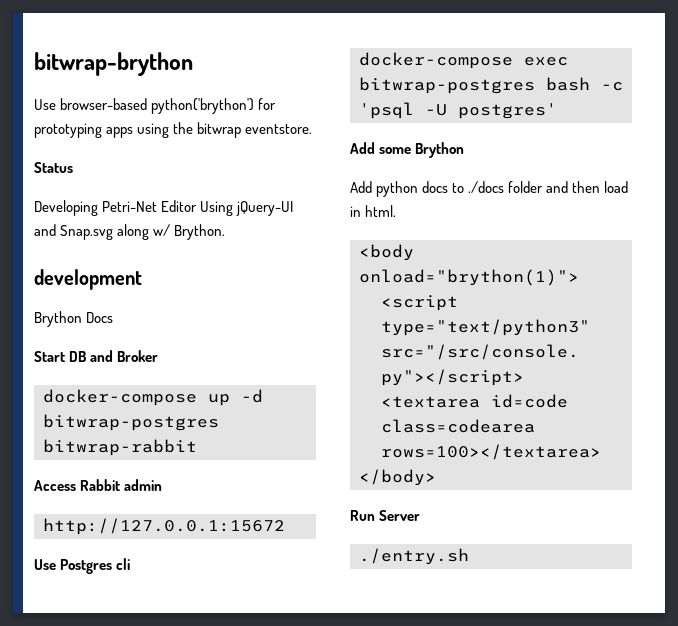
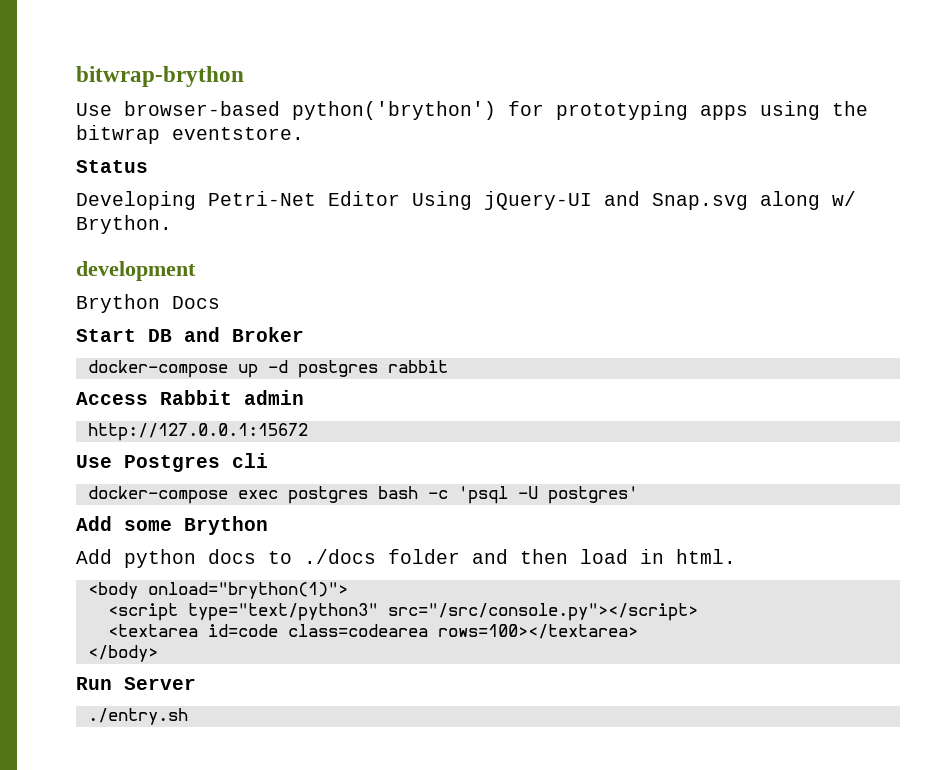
- docker-compose up -d bitwrap-postgres bitwrap-rabbit
+ docker-compose up -d postgres rabbit
- docker-compose exec bitwrap-postgres bash -c 'psql -U postgres'
+ docker-compose exec postgres bash -c 'psql -U postgres'

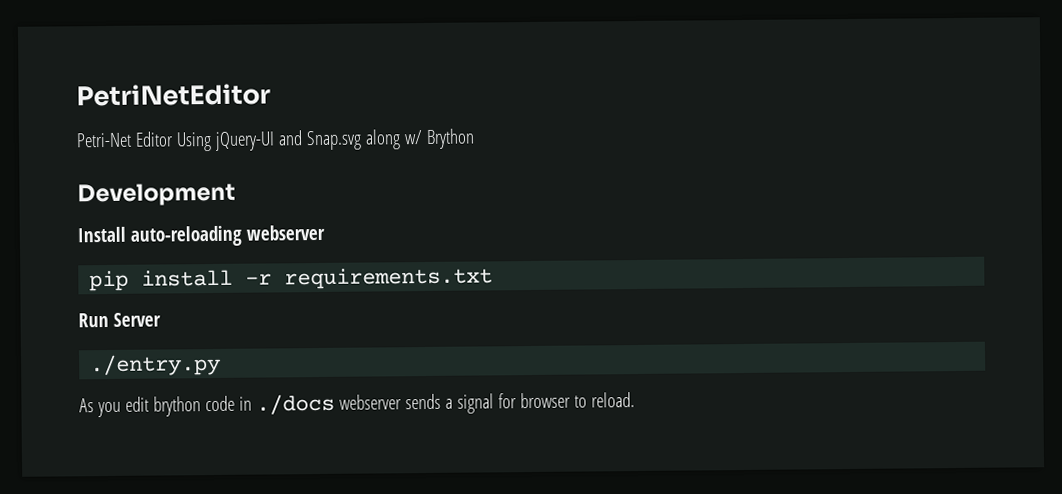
- bitwrap-brython
- Use browser-based python('brython') for prototyping apps using the bitwrap eventstore.
- Status
- Developing Petri-Net Editor Using jQuery-UI and Snap.svg along w/ Brython.
- development
- Brython Docs
- Start DB and Broker
- docker-compose up -d postgres rabbit
- Access Rabbit admin
- http://127.0.0.1:15672
- Use Postgres cli
- docker-compose exec postgres bash -c 'psql -U postgres'
- Add some Brython
- Add python docs to ./docs folder and then load in html.
- <body onload="brython(1)">
- <script type="text/python3" src="/src/console.py"></script>
- <textarea id=code class=codearea rows=100></textarea>
- </body>
+ PetriNetEditor
+ Petri-Net Editor Using jQuery-UI and Snap.svg along w/ Brython
+ Development
+ Install auto-reloading webserver
+ pip install -r requirements.txt
  Run Server
- ./entry.sh
+ ./entry.py
+ As you edit brython code in ./docs webserver sends a signal for browser to reload.

